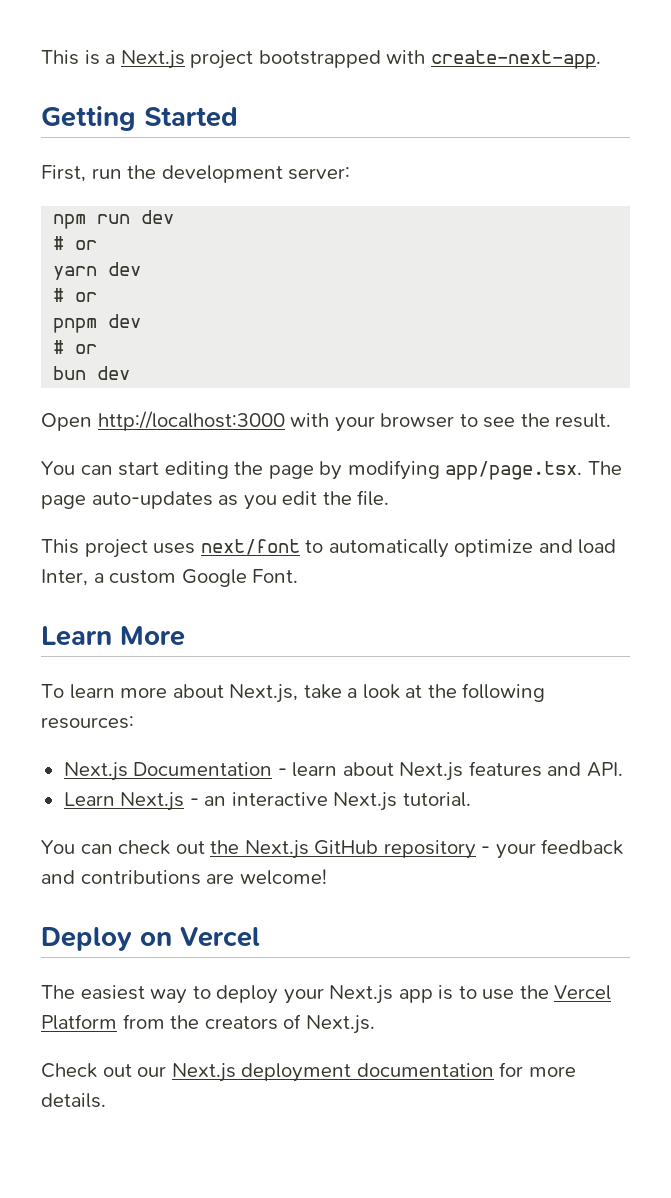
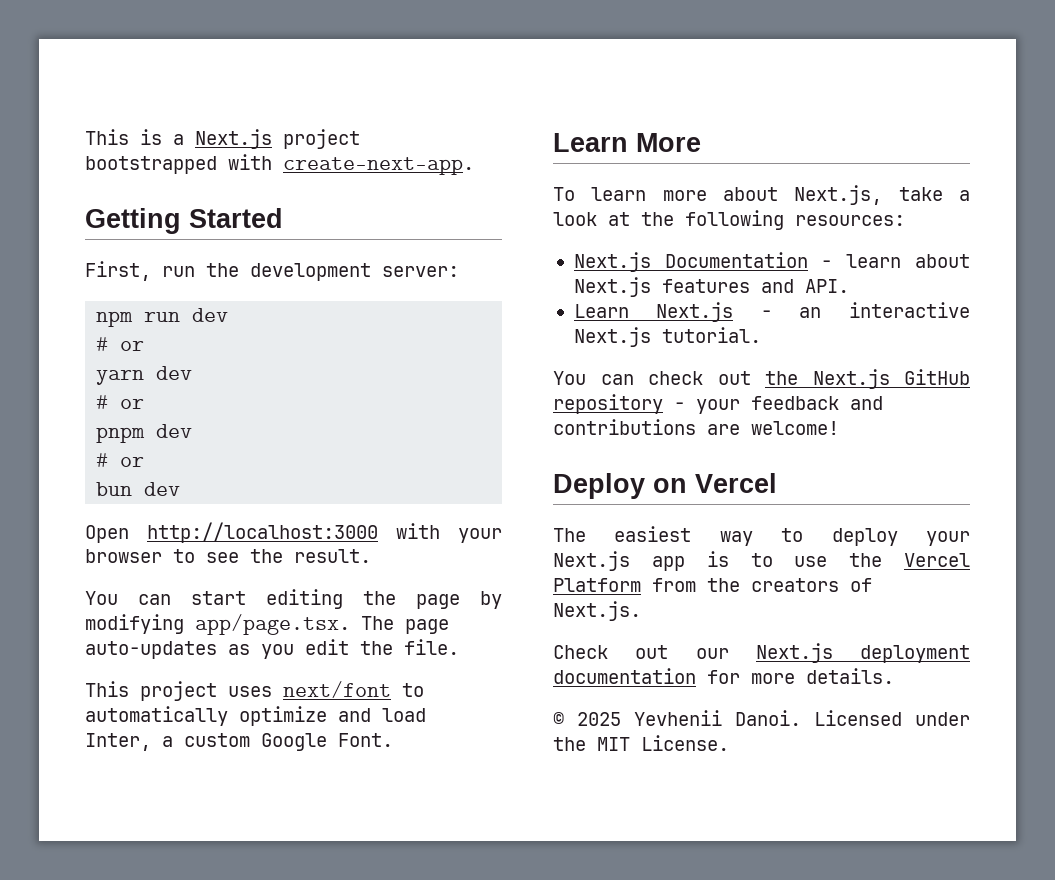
+ © 2025 Yevhenii Danoi. Licensed under the MIT License.

